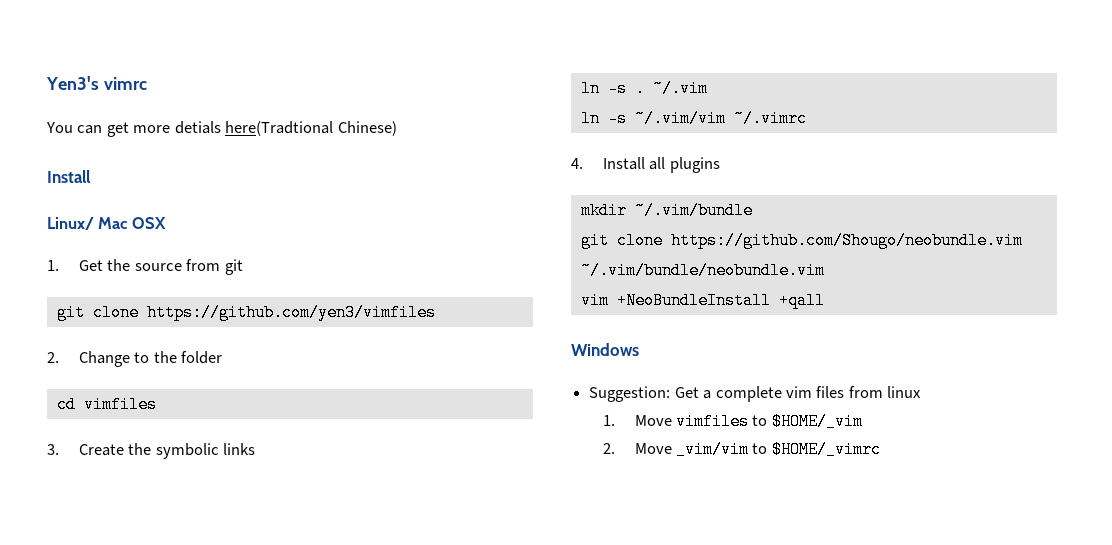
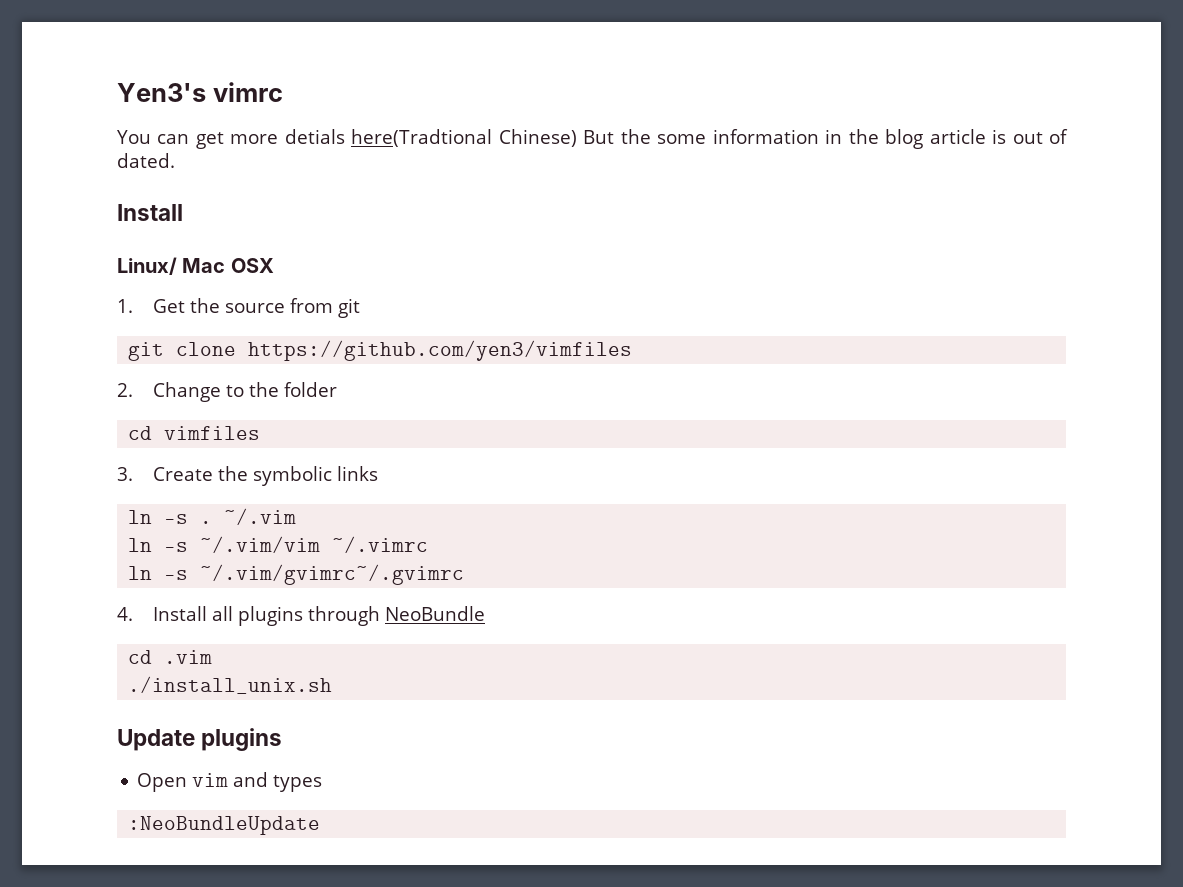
- You can get more detials here(Tradtional Chinese)
+ You can get more detials here(Tradtional Chinese) But the some information in the blog article is out of dated.
+ ln -s ~/.vim/gvimrc~/.gvimrc
- 4. Install all plugins
- mkdir ~/.vim/bundle
- git clone https://github.com/Shougo/neobundle.vim ~/.vim/bundle/neobundle.vim
- vim +NeoBundleInstall +qall
- Windows
- Suggestion: Get a complete vim files from linux
- 1. Move vimfiles to $HOME/_vim
- 2. Move _vim/vim to $HOME/_vimrc
+ 4. Install all plugins through NeoBundle
+ cd .vim
+ ./install_unix.sh
+ Update plugins
+ Open vim and types
+ :NeoBundleUpdate

